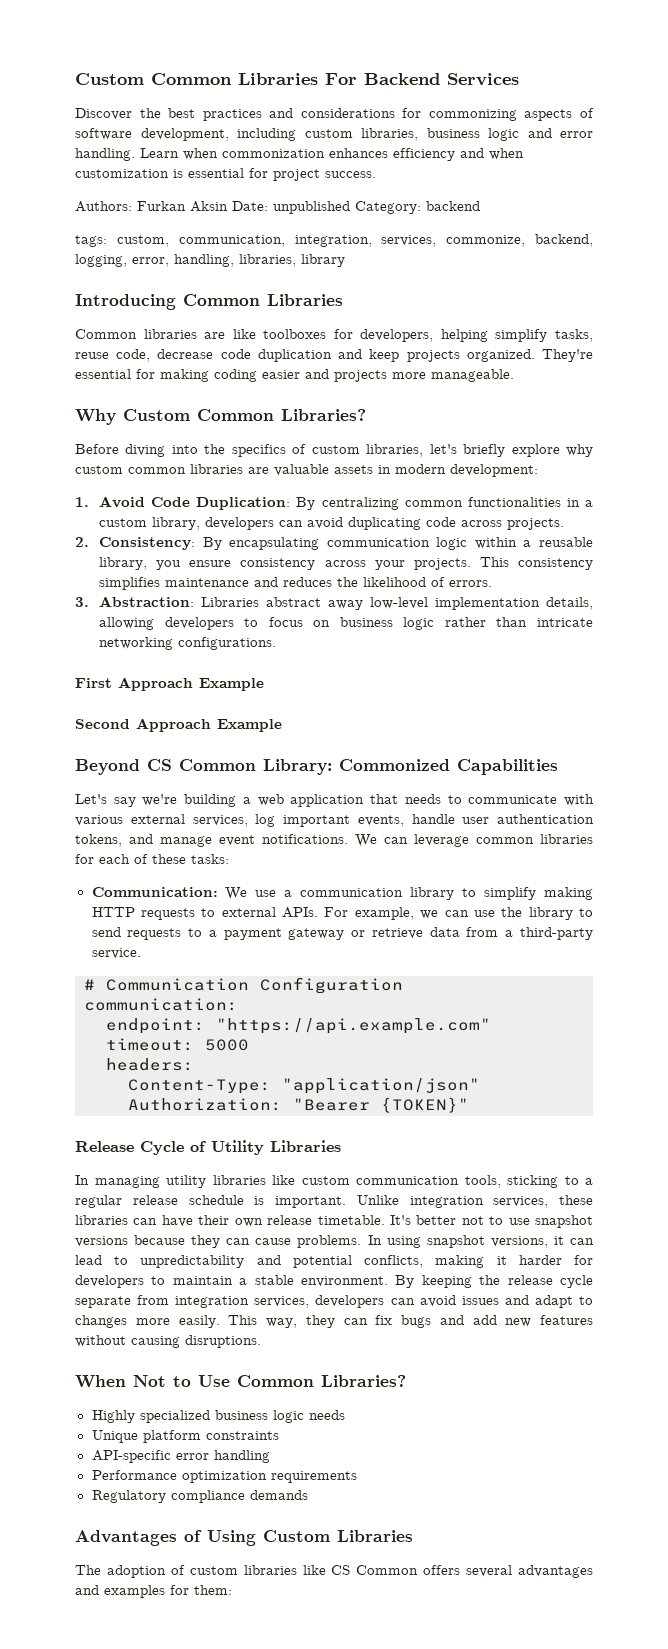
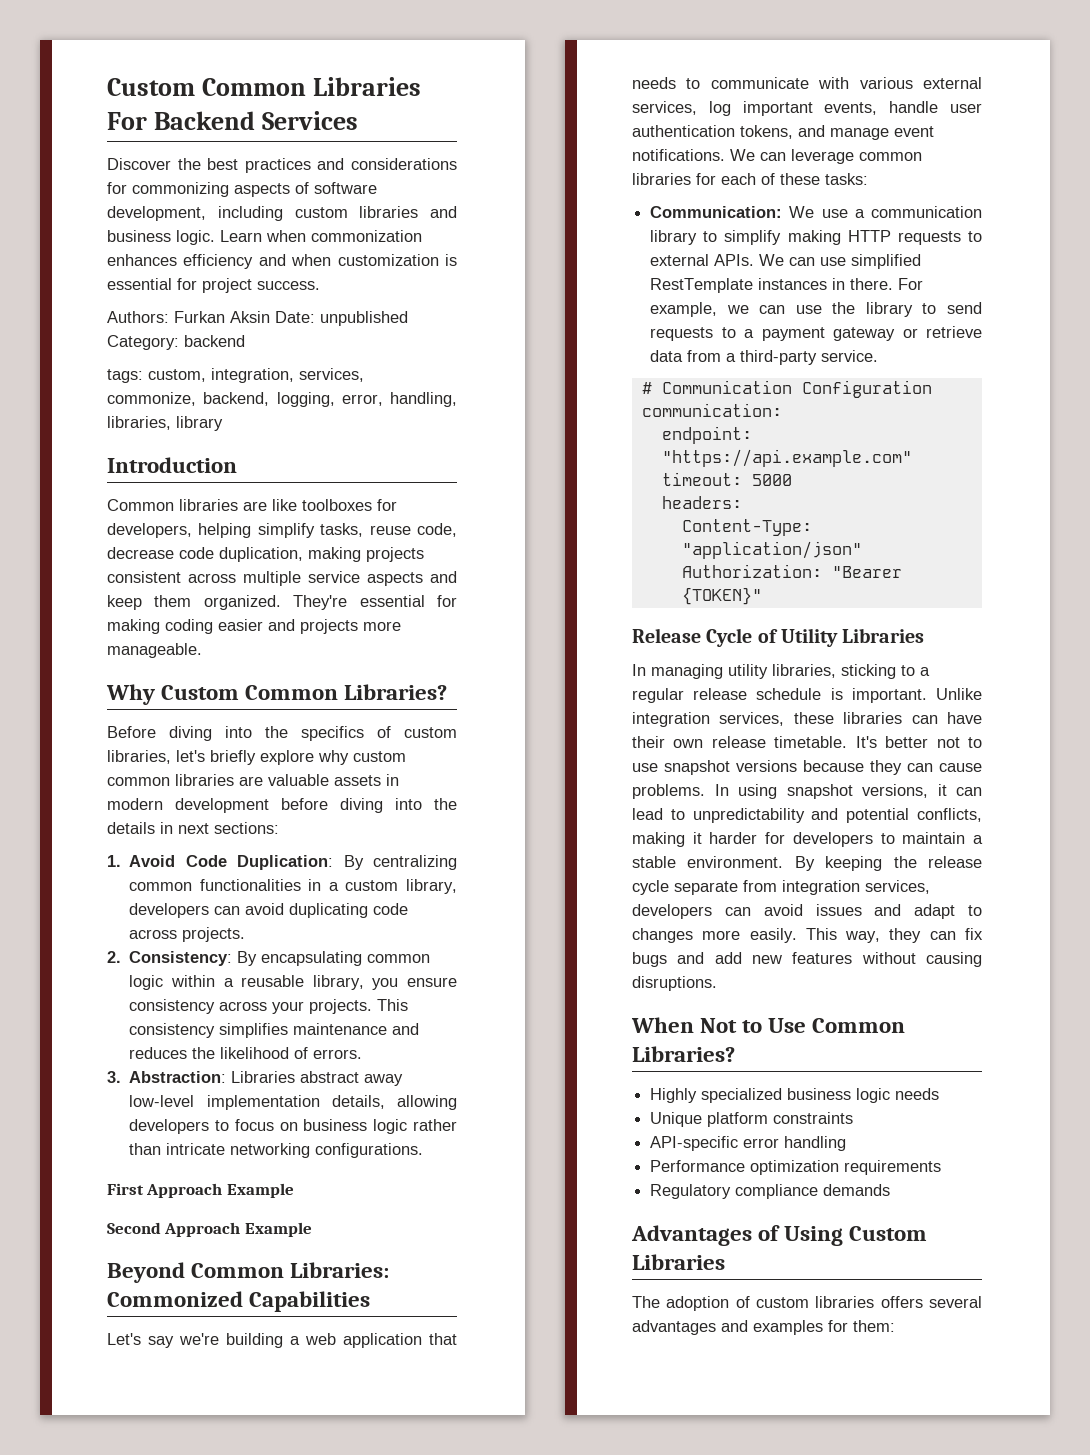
- Discover the best practices and considerations for commonizing aspects of software development, including custom libraries, business logic and error handling.
+ Discover the best practices and considerations for commonizing aspects of software development, including custom libraries and business logic.
- tags: custom, communication, integration, services, commonize, backend, logging, error, handling, libraries, library
+ tags: custom, integration, services, commonize, backend, logging, error, handling, libraries, library
- Introducing Common Libraries
+ Introduction
- Common libraries are like toolboxes for developers, helping simplify tasks, reuse code, decrease code duplication and keep projects organized.
+ Common libraries are like toolboxes for developers, helping simplify tasks, reuse code, decrease code duplication, making projects consistent across multiple service aspects and keep them organized.
- Before diving into the specifics of custom libraries, let's briefly explore why custom common libraries are valuable assets in modern development:
+ Before diving into the specifics of custom libraries, let's briefly explore why custom common libraries are valuable assets in modern development before diving into the details in next sections:
- 2. Consistency: By encapsulating communication logic within a reusable library, you ensure consistency across your projects.
+ 2. Consistency: By encapsulating common logic within a reusable library, you ensure consistency across your projects.
- Beyond CS Common Library: Commonized Capabilities
+ Beyond Common Libraries: Commonized Capabilities
+ We can use simplified RestTemplate instances in there.
- In managing utility libraries like custom communication tools, sticking to a regular release schedule is important.
+ In managing utility libraries, sticking to a regular release schedule is important.
- The adoption of custom libraries like CS Common offers several advantages and examples for them:
+ The adoption of custom libraries offers several advantages and examples for them:

